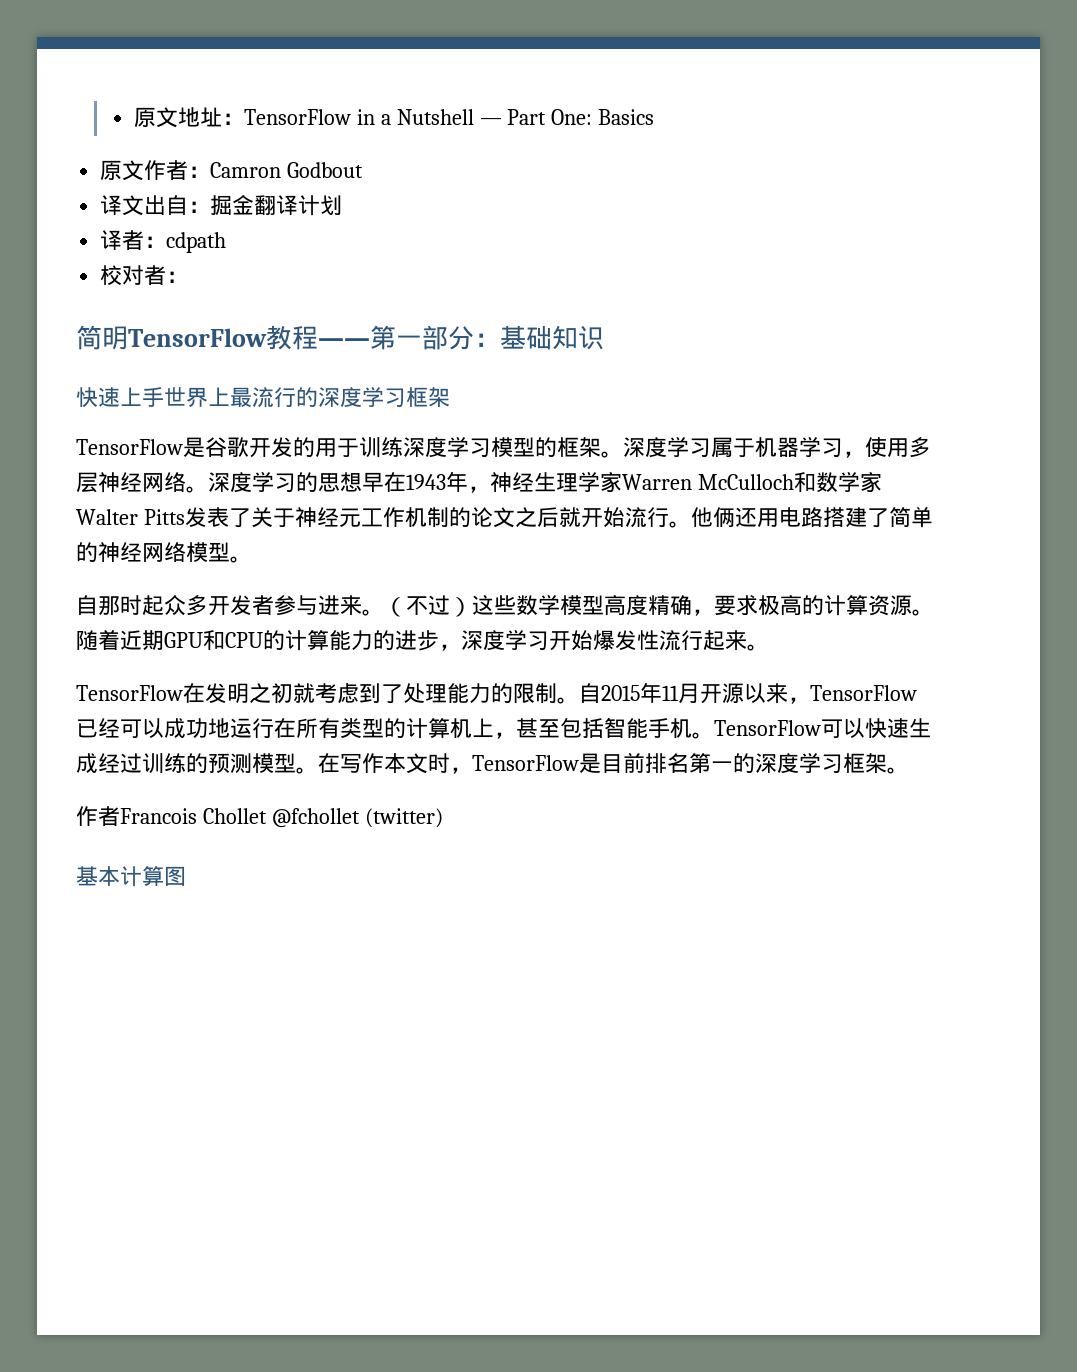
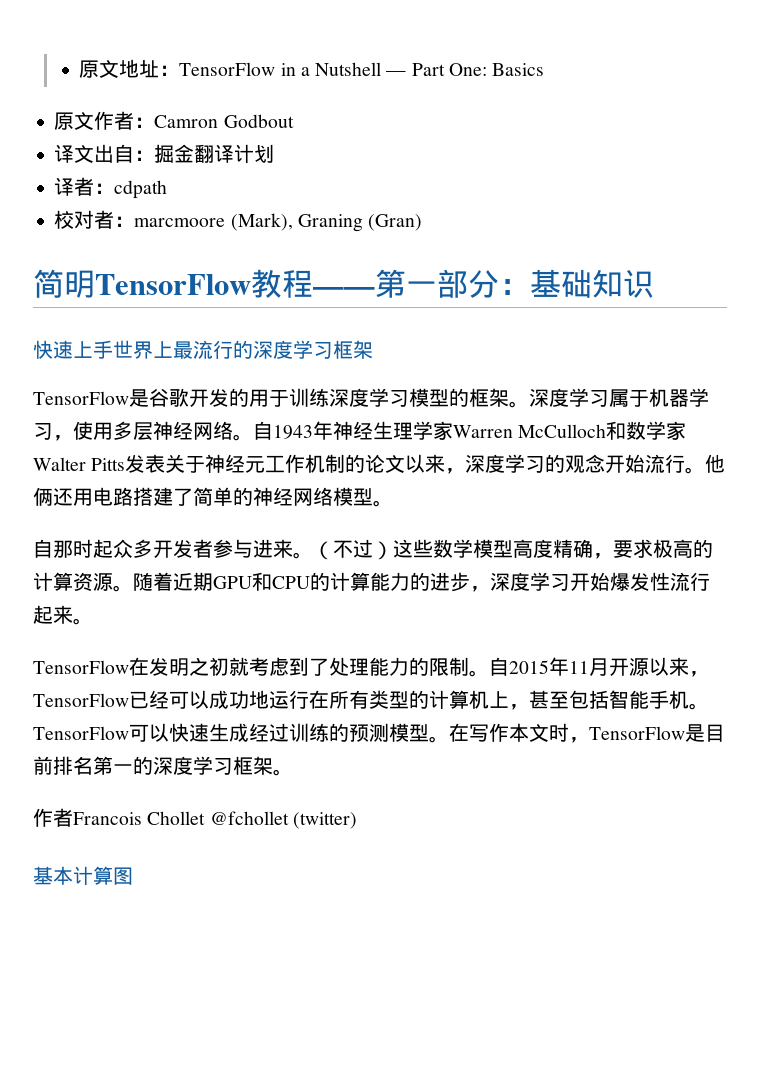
- 校对者：
+ 校对者：marcmoore (Mark), Graning (Gran)
- 深度学习的思想早在1943年，神经生理学家Warren McCulloch和数学家Walter Pitts发表了关于神经元工作机制的论文之后就开始流行。
+ 自1943年神经生理学家Warren McCulloch和数学家Walter Pitts发表关于神经元工作机制的论文以来，深度学习的观念开始流行。

